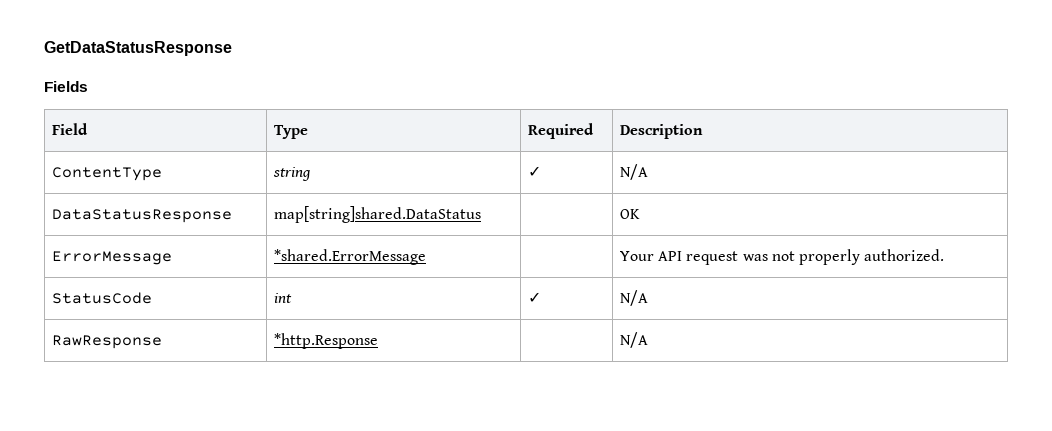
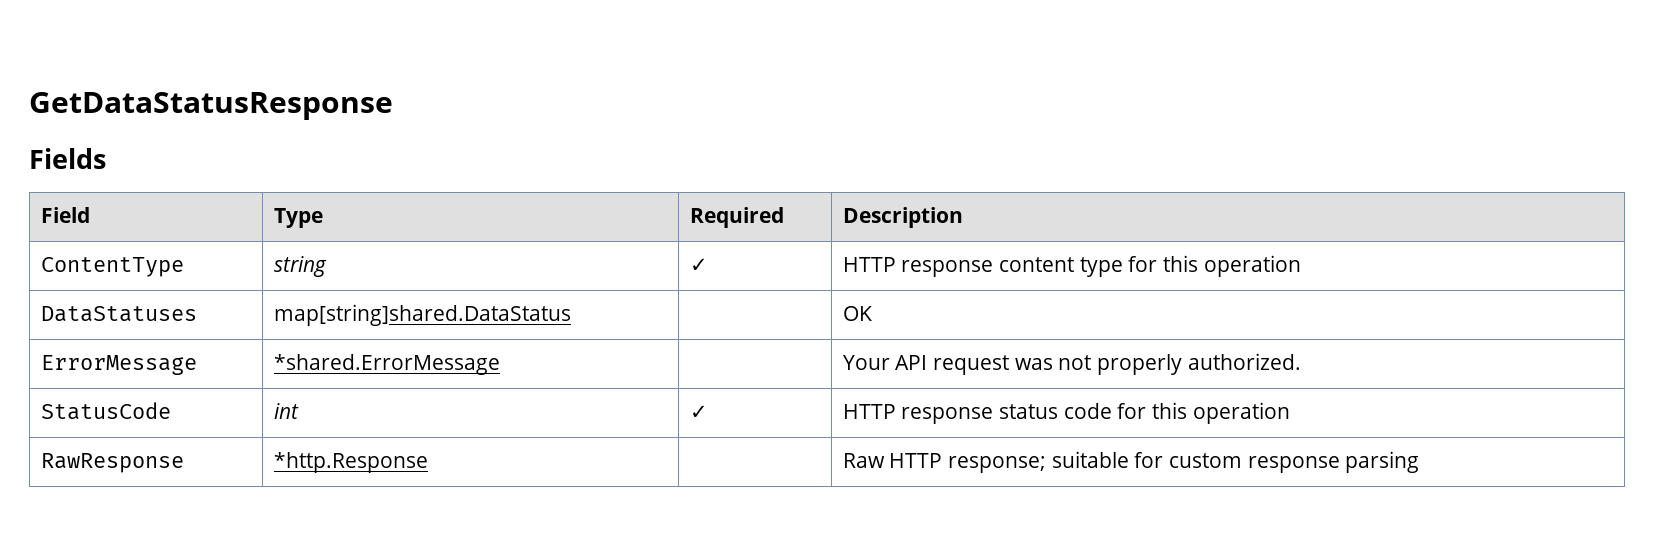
- ContentType | string | ✓ | N/A
- DataStatusResponse | map[string]shared.DataStatus | | OK
+ ContentType | string | ✓ | HTTP response content type for this operation
+ DataStatuses | map[string]shared.DataStatus | | OK
- StatusCode | int | ✓ | N/A
- RawResponse | *http.Response | | N/A
+ StatusCode | int | ✓ | HTTP response status code for this operation
+ RawResponse | *http.Response | | Raw HTTP response; suitable for custom response parsing

